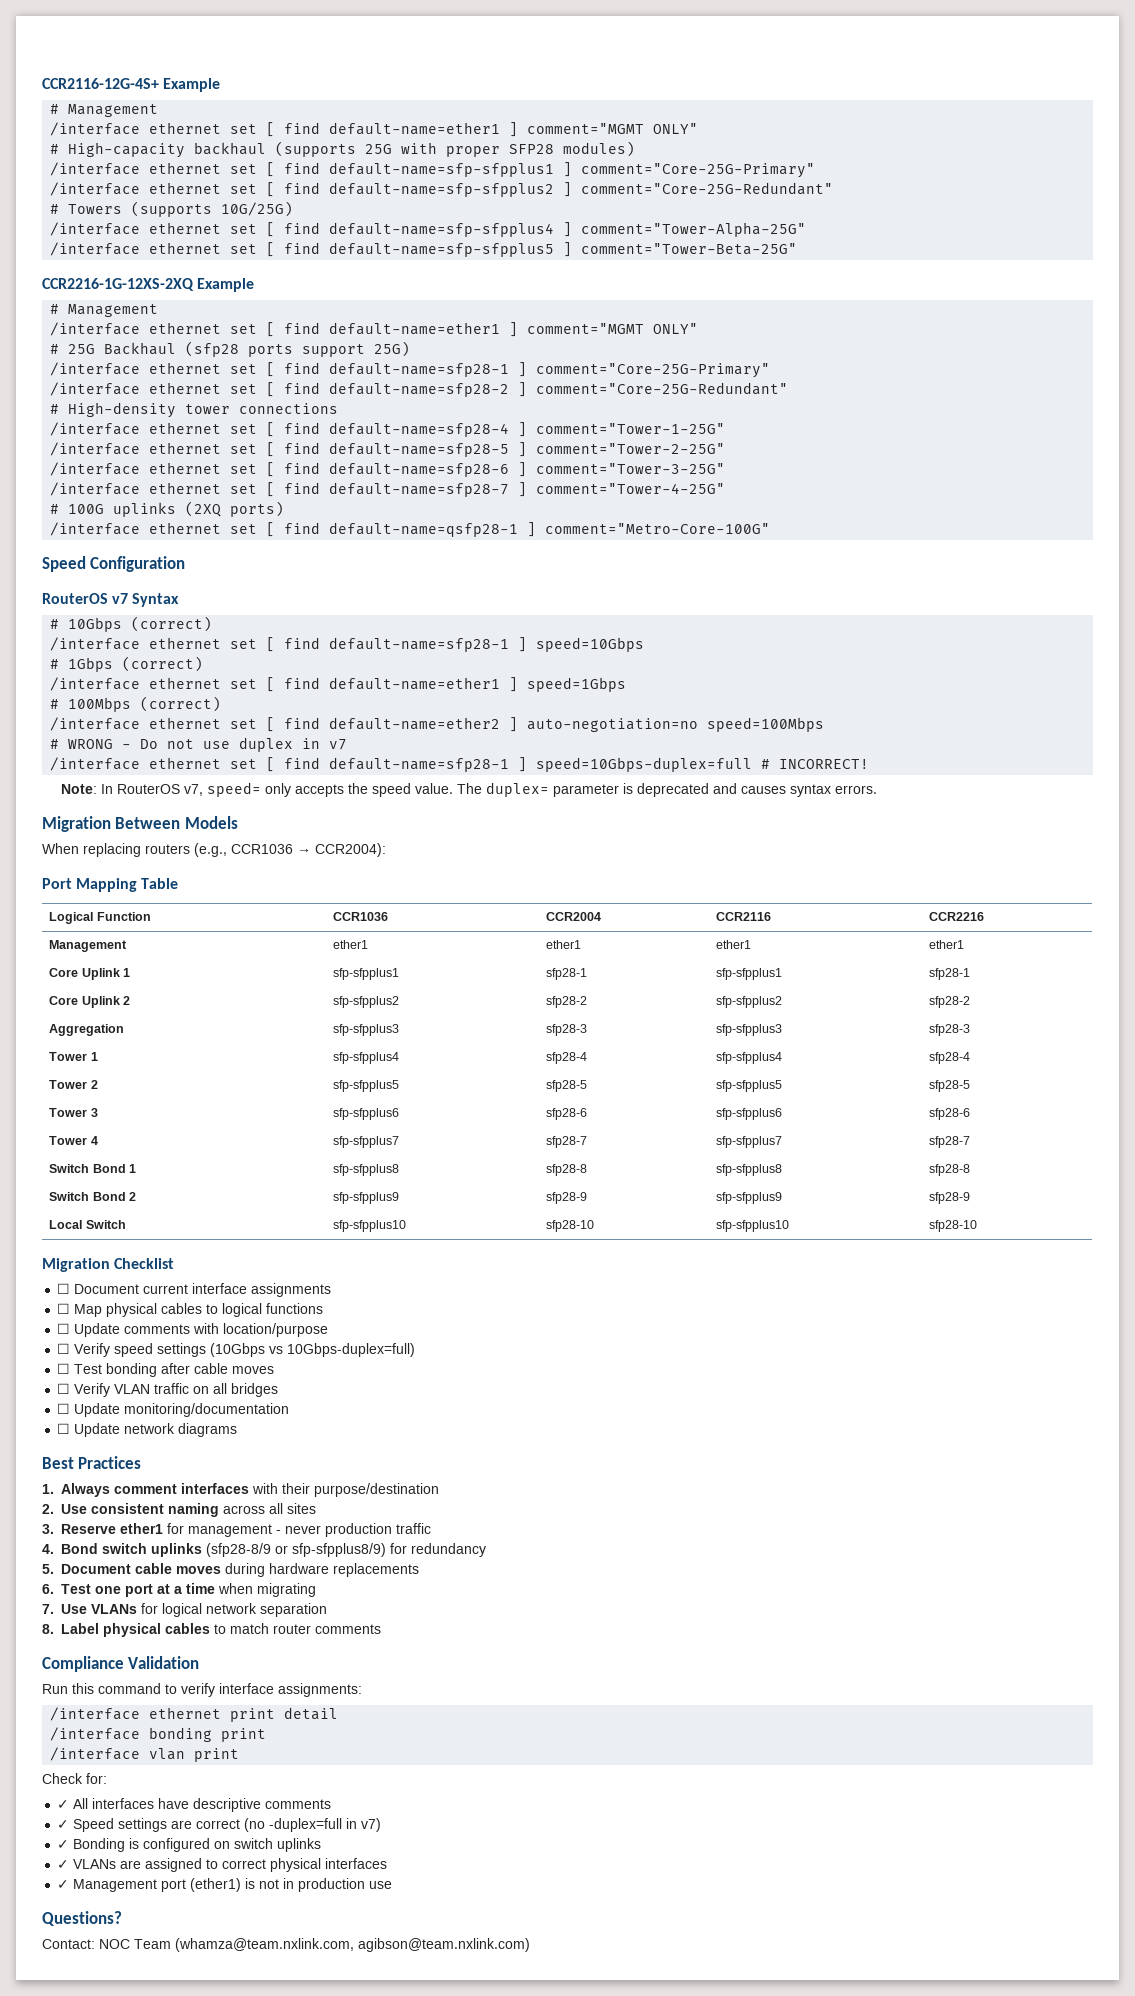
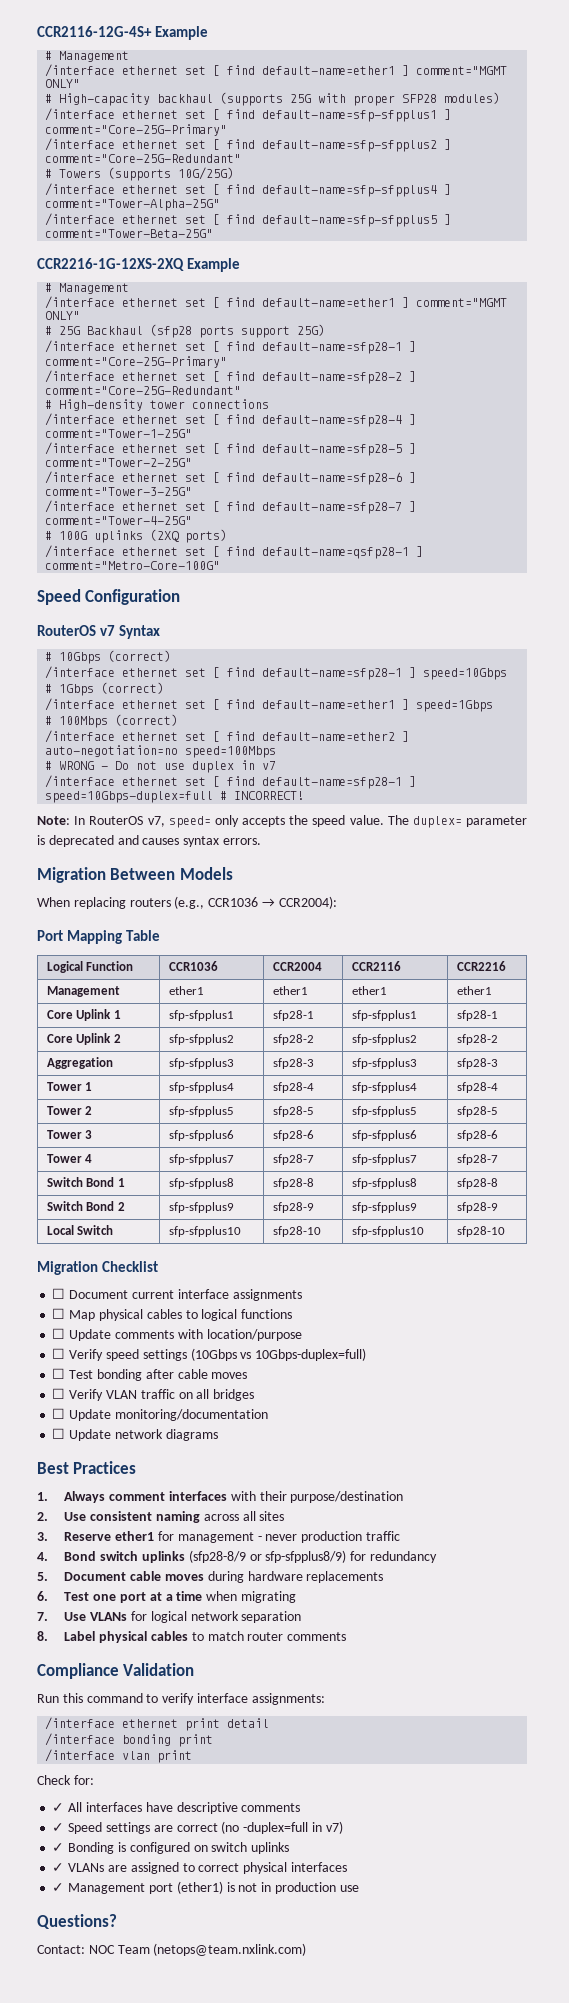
- Contact: NOC Team (whamza@team.nxlink.com, agibson@team.nxlink.com)
+ Contact: NOC Team (netops@team.nxlink.com)

